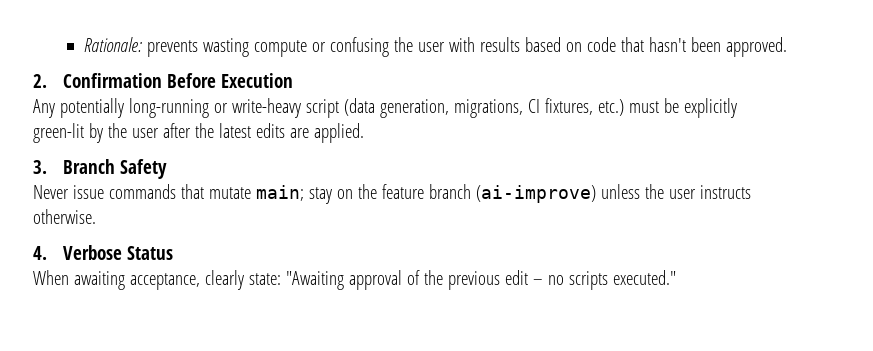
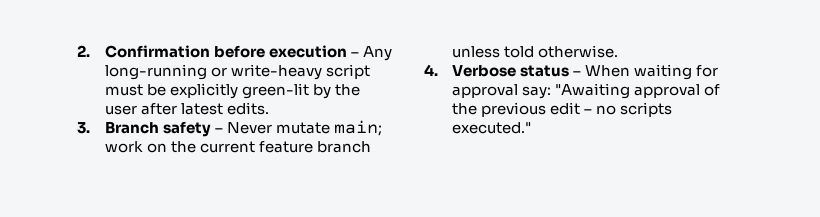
- Rationale: prevents wasting compute or confusing the user with results based on code that hasn't been approved.
- 2. Confirmation Before Execution
- Any potentially long-running or write-heavy script (data generation, migrations, CI fixtures, etc.) must be explicitly green-lit by the user after the latest edits are applied.
- 3. Branch Safety
- Never issue commands that mutate main; stay on the feature branch (ai-improve) unless the user instructs otherwise.
- 4. Verbose Status
- When awaiting acceptance, clearly state: "Awaiting approval of the previous edit – no scripts executed."
+ 2. Confirmation before execution – Any long-running or write-heavy script must be explicitly green-lit by the user after latest edits.
+ 3. Branch safety – Never mutate main; work on the current feature branch unless told otherwise.
+ 4. Verbose status – When waiting for approval say: "Awaiting approval of the previous edit – no scripts executed."

